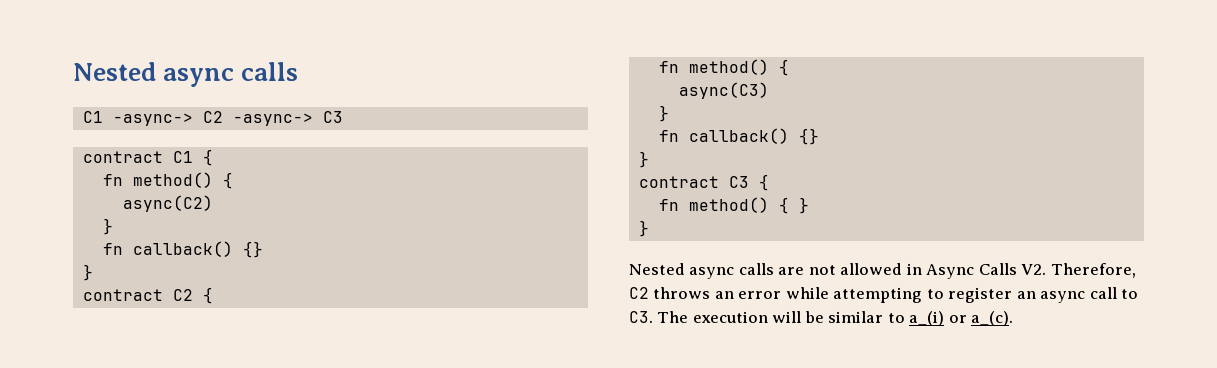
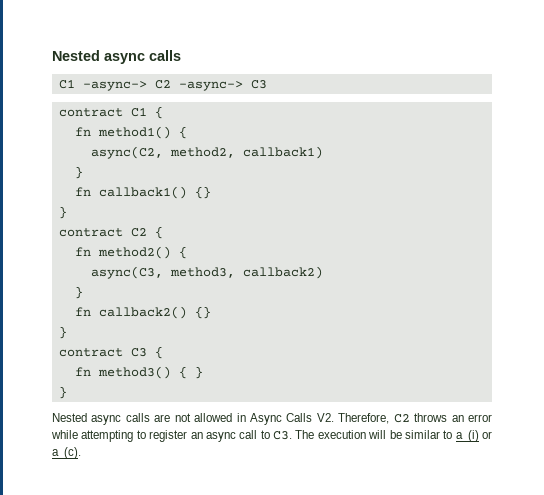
  contract C1 {
- fn method() {
- async(C2)
+ fn method1() {
+ async(C2, method2, callback1)
  }
- fn callback() {}
+ fn callback1() {}
  contract C2 {
- fn method() {
- async(C3)
+ fn method2() {
+ async(C3, method3, callback2)
  }
- fn callback() {}
+ fn callback2() {}
- fn method() { }
+ fn method3() { }

